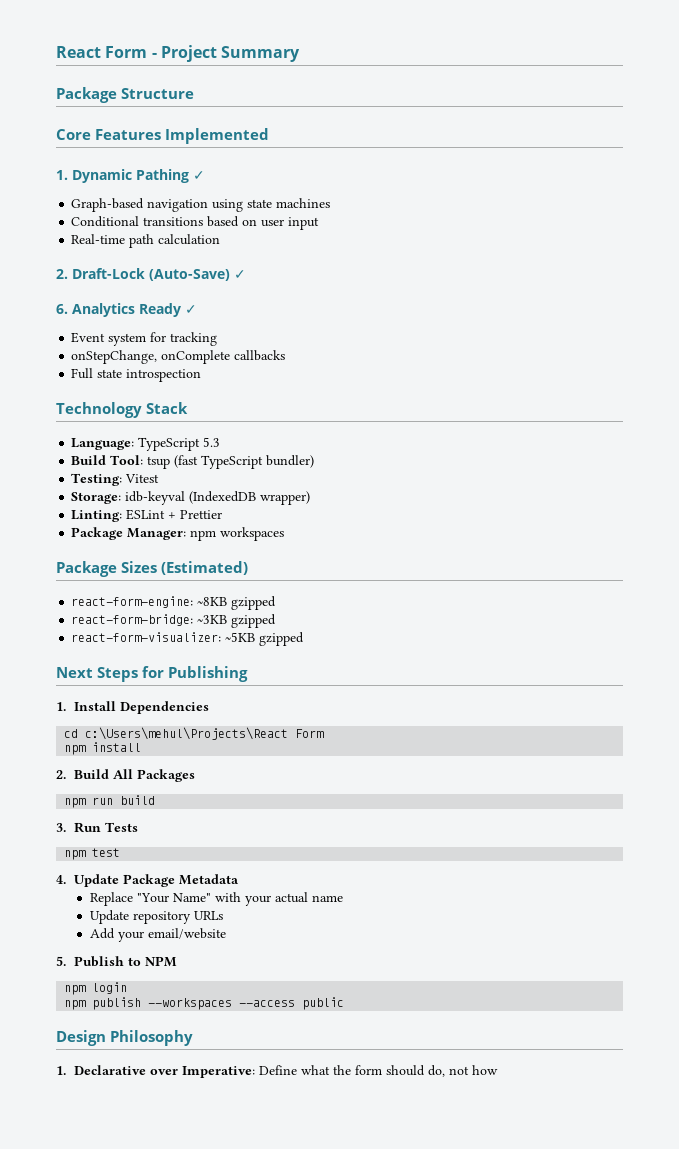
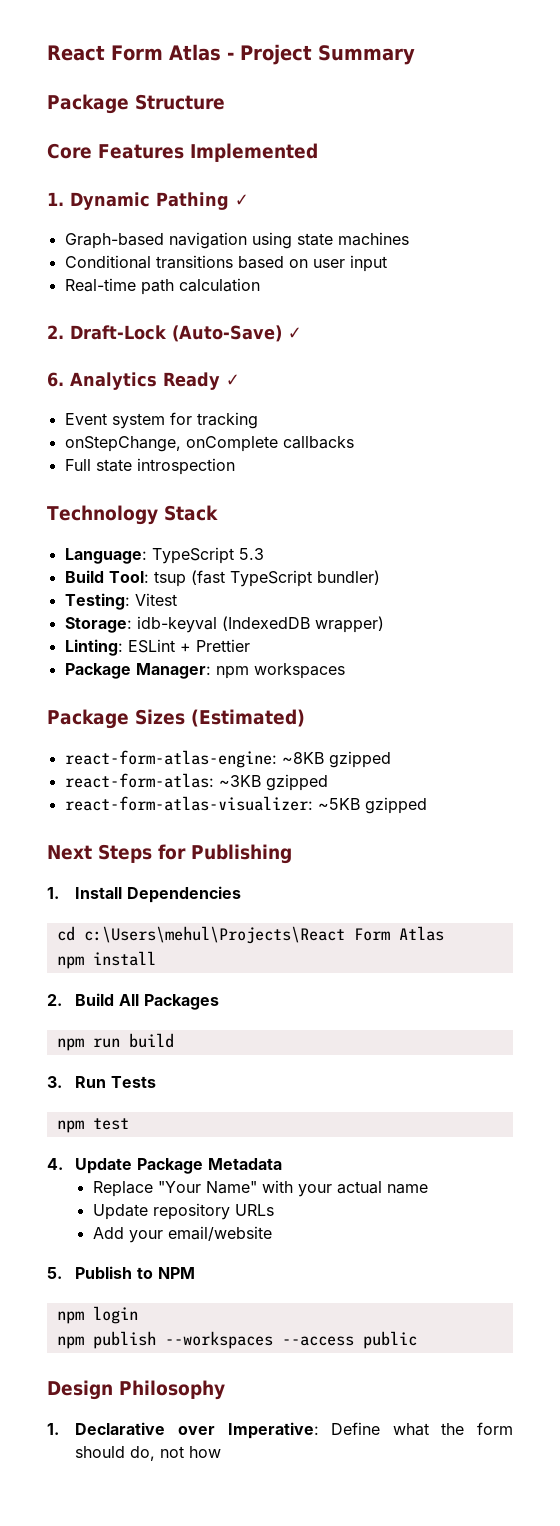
- React Form - Project Summary
+ React Form Atlas - Project Summary
- react-form-engine: ~8KB gzipped
+ react-form-atlas-engine: ~8KB gzipped
- react-form-bridge: ~3KB gzipped
+ react-form-atlas: ~3KB gzipped
- react-form-visualizer: ~5KB gzipped
+ react-form-atlas-visualizer: ~5KB gzipped
- cd c:\Users\mehul\Projects\React Form
+ cd c:\Users\mehul\Projects\React Form Atlas

